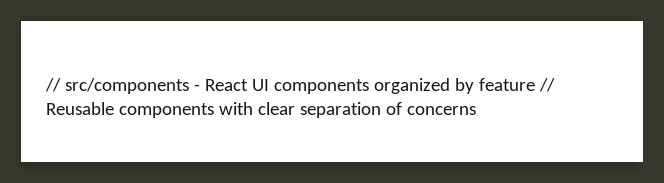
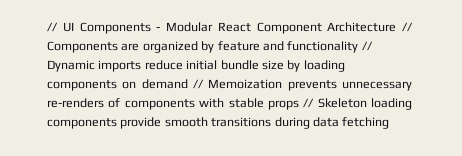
- // src/components - React UI components organized by feature // Reusable components with clear separation of concerns
+ // UI Components - Modular React Component Architecture // Components are organized by feature and functionality // Dynamic imports reduce initial bundle size by loading components on demand // Memoization prevents unnecessary re-renders of components with stable props // Skeleton loading components provide smooth transitions during data fetching

